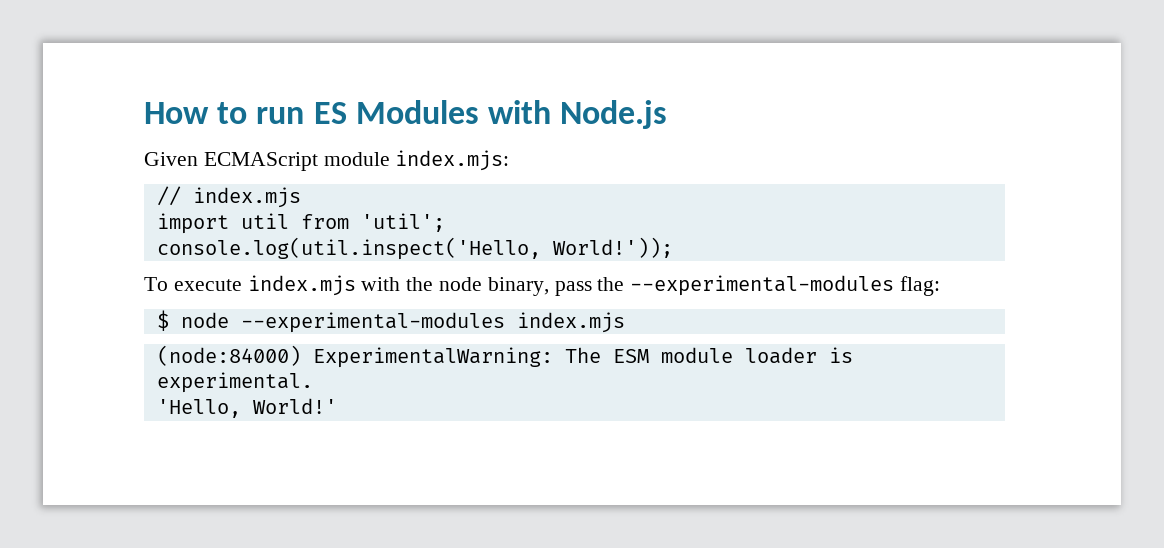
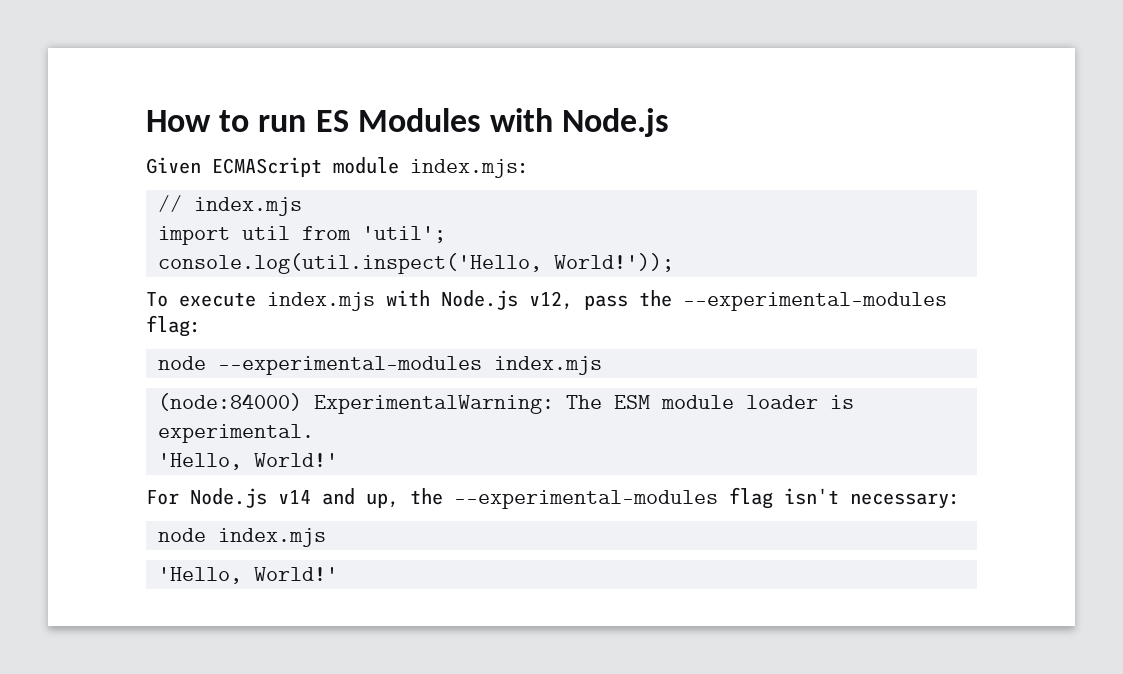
- To execute index.mjs with the node binary, pass the --experimental-modules flag:
+ To execute index.mjs with Node.js v12, pass the --experimental-modules flag:
- $ node --experimental-modules index.mjs
+ node --experimental-modules index.mjs
+ For Node.js v14 and up, the --experimental-modules flag isn't necessary:
+ node index.mjs
+ 'Hello, World!'

